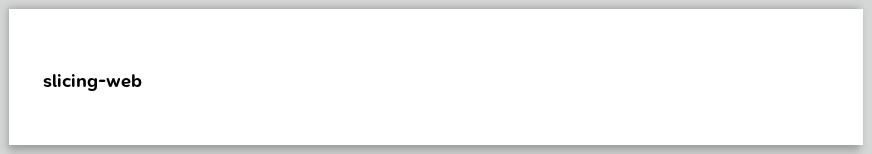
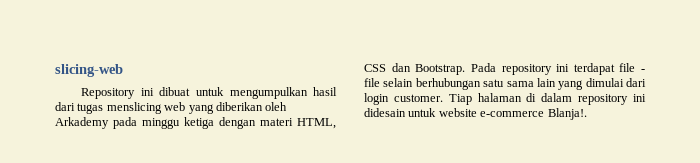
+ Repository ini dibuat untuk mengumpulkan hasil dari tugas menslicing web yang diberikan oleh Arkademy pada minggu ketiga dengan materi HTML, CSS dan Bootstrap. Pada repository ini terdapat file - file selain berhubungan satu sama lain yang dimulai dari login customer. Tiap halaman di dalam repository ini didesain untuk website e-commerce Blanja!.

